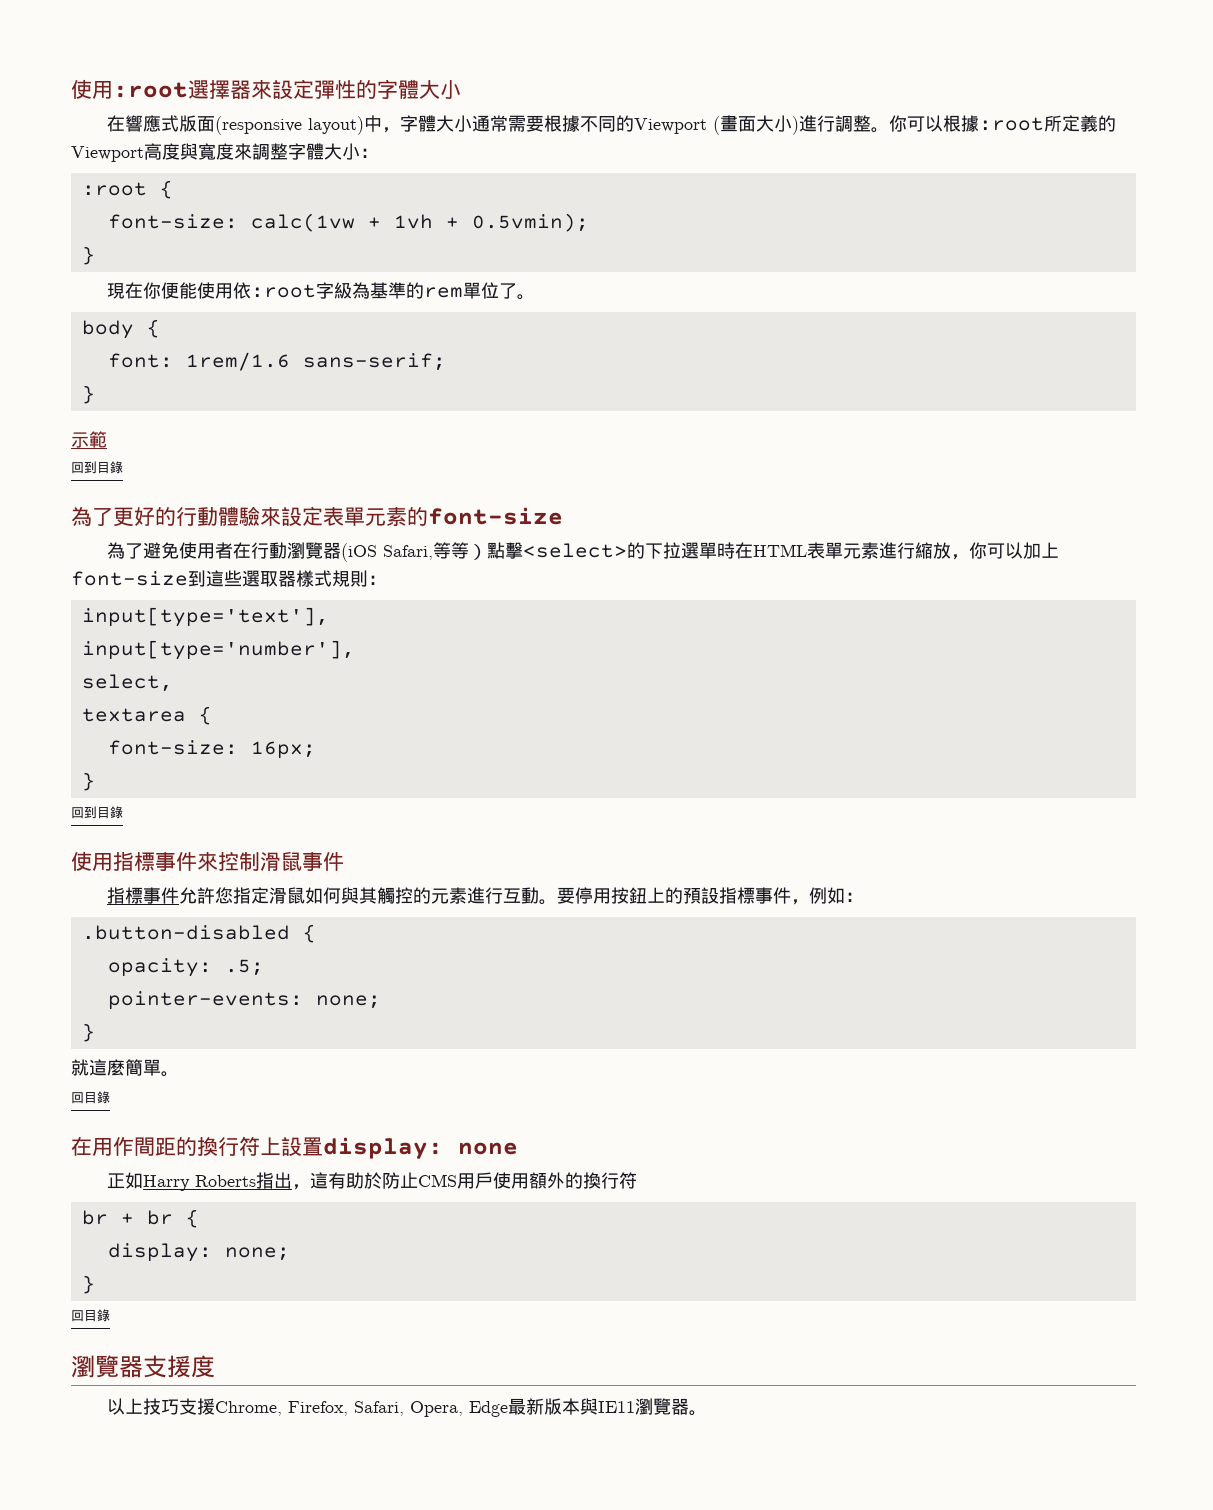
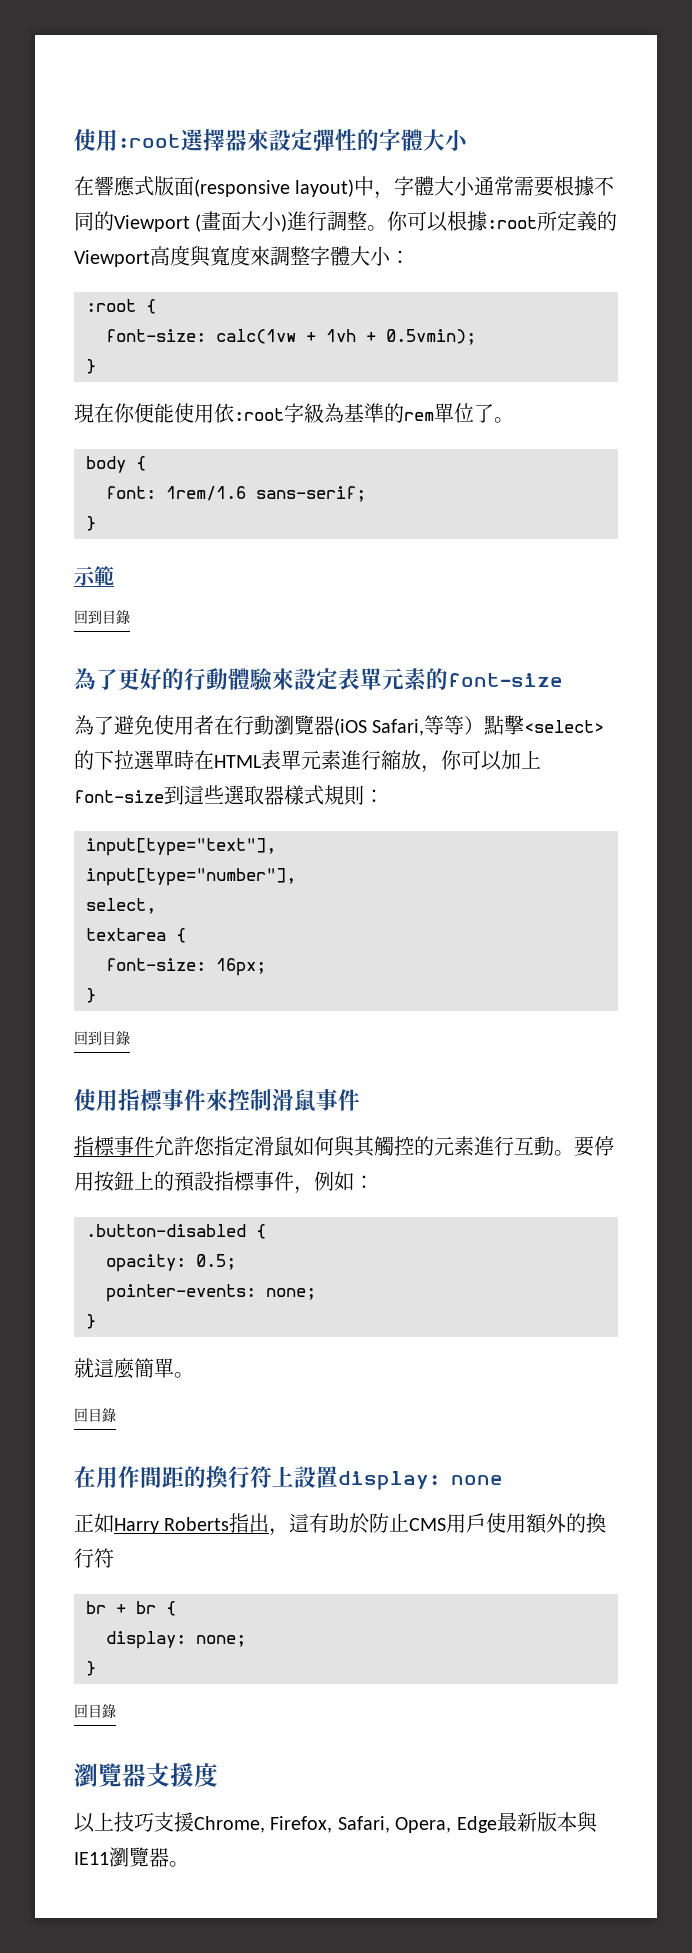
- input[type='text'],
- input[type='number'],
+ input[type="text"],
+ input[type="number"],
- opacity: .5;
+ opacity: 0.5;

